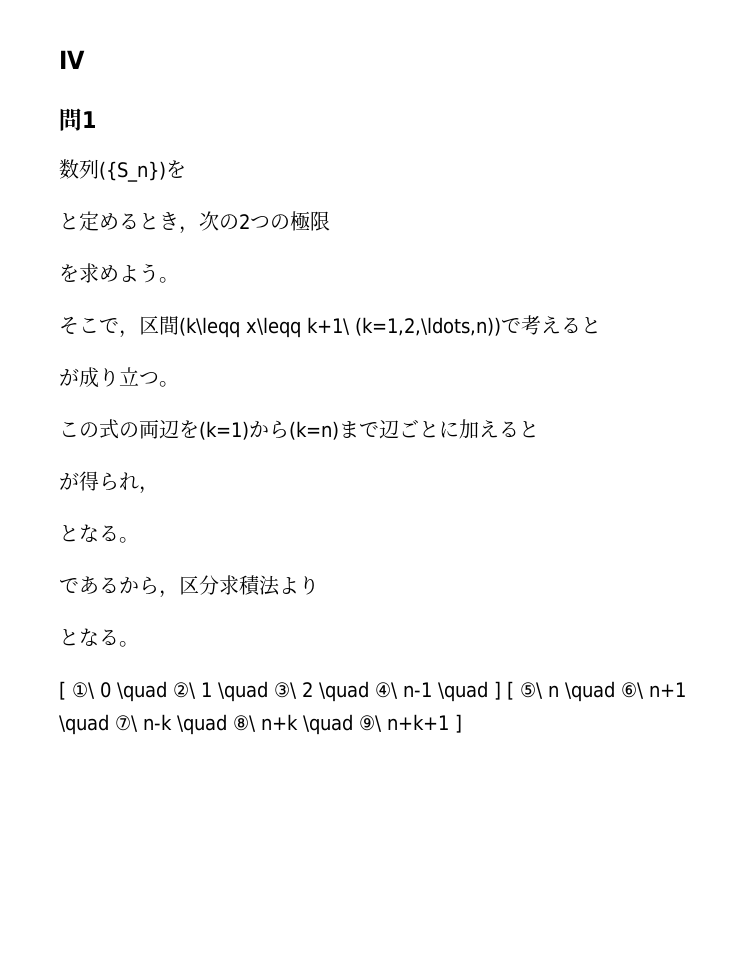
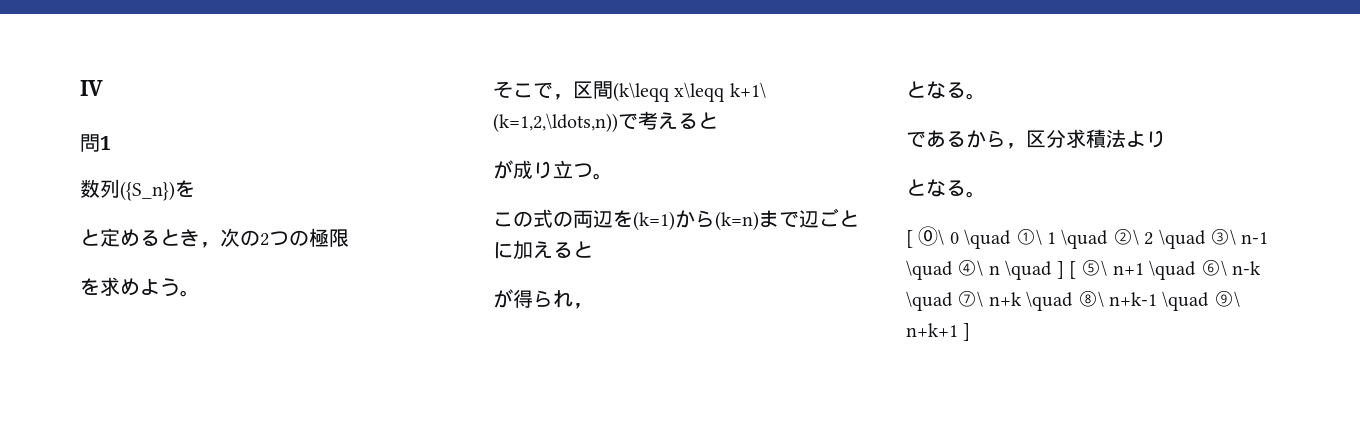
- [ ①\ 0 \quad ②\ 1 \quad ③\ 2 \quad ④\ n-1 \quad ] [ ⑤\ n \quad ⑥\ n+1 \quad ⑦\ n-k \quad ⑧\ n+k \quad ⑨\ n+k+1 ]
+ [ ⓪\ 0 \quad ①\ 1 \quad ②\ 2 \quad ③\ n-1 \quad ④\ n \quad ] [ ⑤\ n+1 \quad ⑥\ n-k \quad ⑦\ n+k \quad ⑧\ n+k-1 \quad ⑨\ n+k+1 ]

